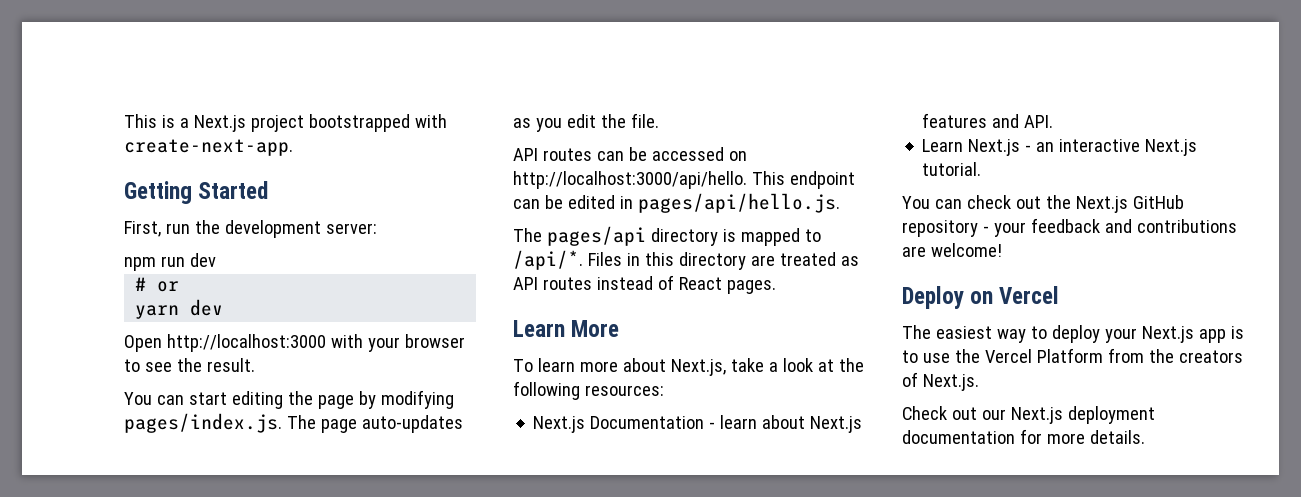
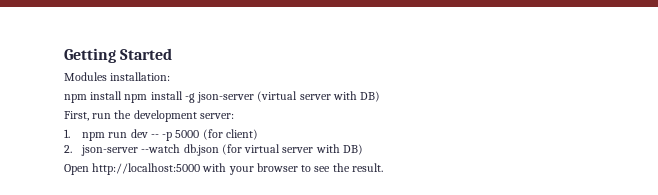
- This is a Next.js project bootstrapped with create-next-app.
  Getting Started
+ Modules installation:
+ npm install npm install -g json-server (virtual server with DB)
- npm run dev
- # or
- yarn dev
+ 1. npm run dev -- -p 5000 (for client)
+ 2. json-server --watch db.json (for virtual server with DB)
- Open http://localhost:3000 with your browser to see the result.
+ Open http://localhost:5000 with your browser to see the result.
- You can start editing the page by modifying pages/index.js. The page auto-updates as you edit the file.
- API routes can be accessed on http://localhost:3000/api/hello. This endpoint can be edited in pages/api/hello.js.
- The pages/api directory is mapped to /api/*. Files in this directory are treated as API routes instead of React pages.
- Learn More
- To learn more about Next.js, take a look at the following resources:
- Next.js Documentation - learn about Next.js features and API.
- Learn Next.js - an interactive Next.js tutorial.
- You can check out the Next.js GitHub repository - your feedback and contributions are welcome!
- Deploy on Vercel
- The easiest way to deploy your Next.js app is to use the Vercel Platform from the creators of Next.js.
- Check out our Next.js deployment documentation for more details.

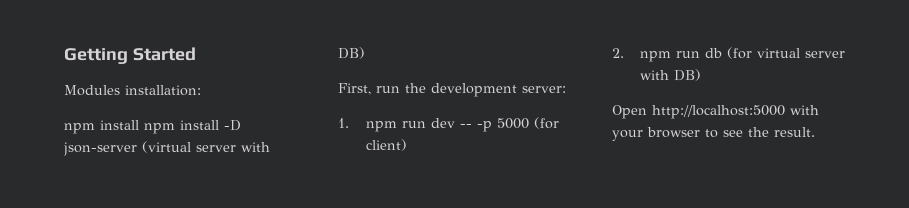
- npm install npm install -g json-server (virtual server with DB)
+ npm install npm install -D json-server (virtual server with DB)
- 2. json-server --watch db.json (for virtual server with DB)
+ 2. npm run db (for virtual server with DB)

